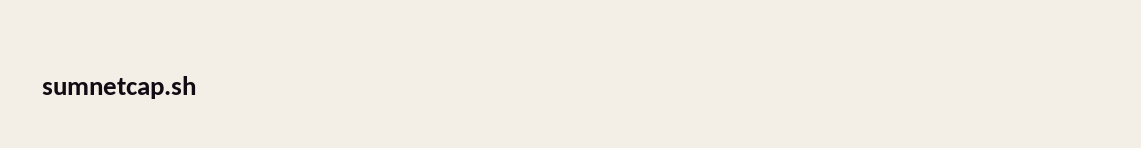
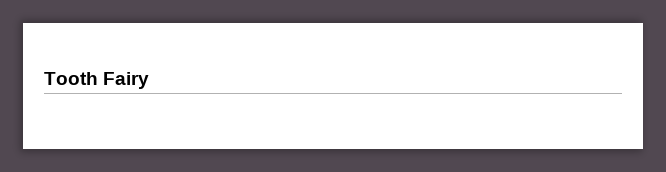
- sumnetcap.sh
+ Tooth Fairy

